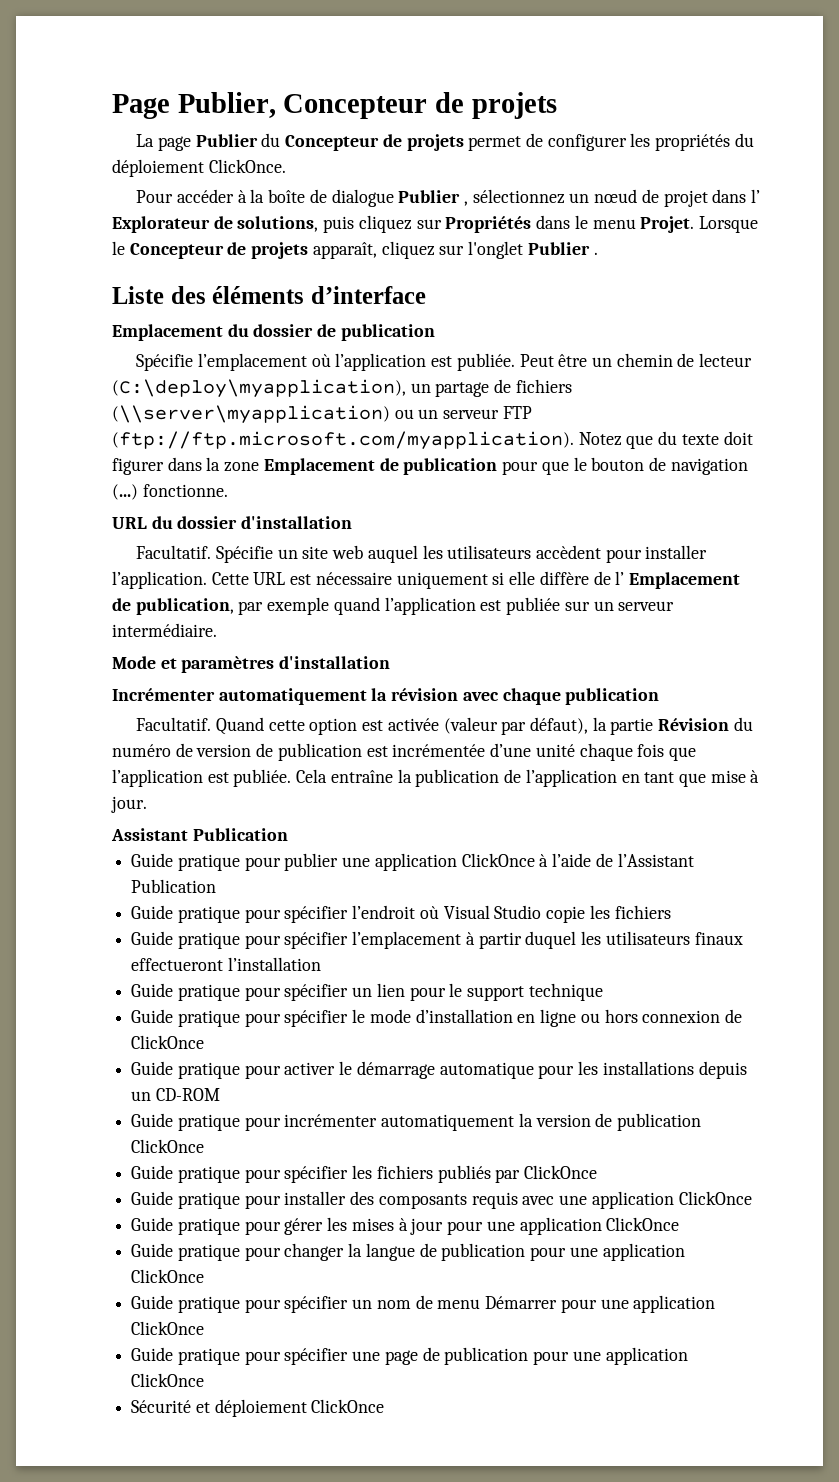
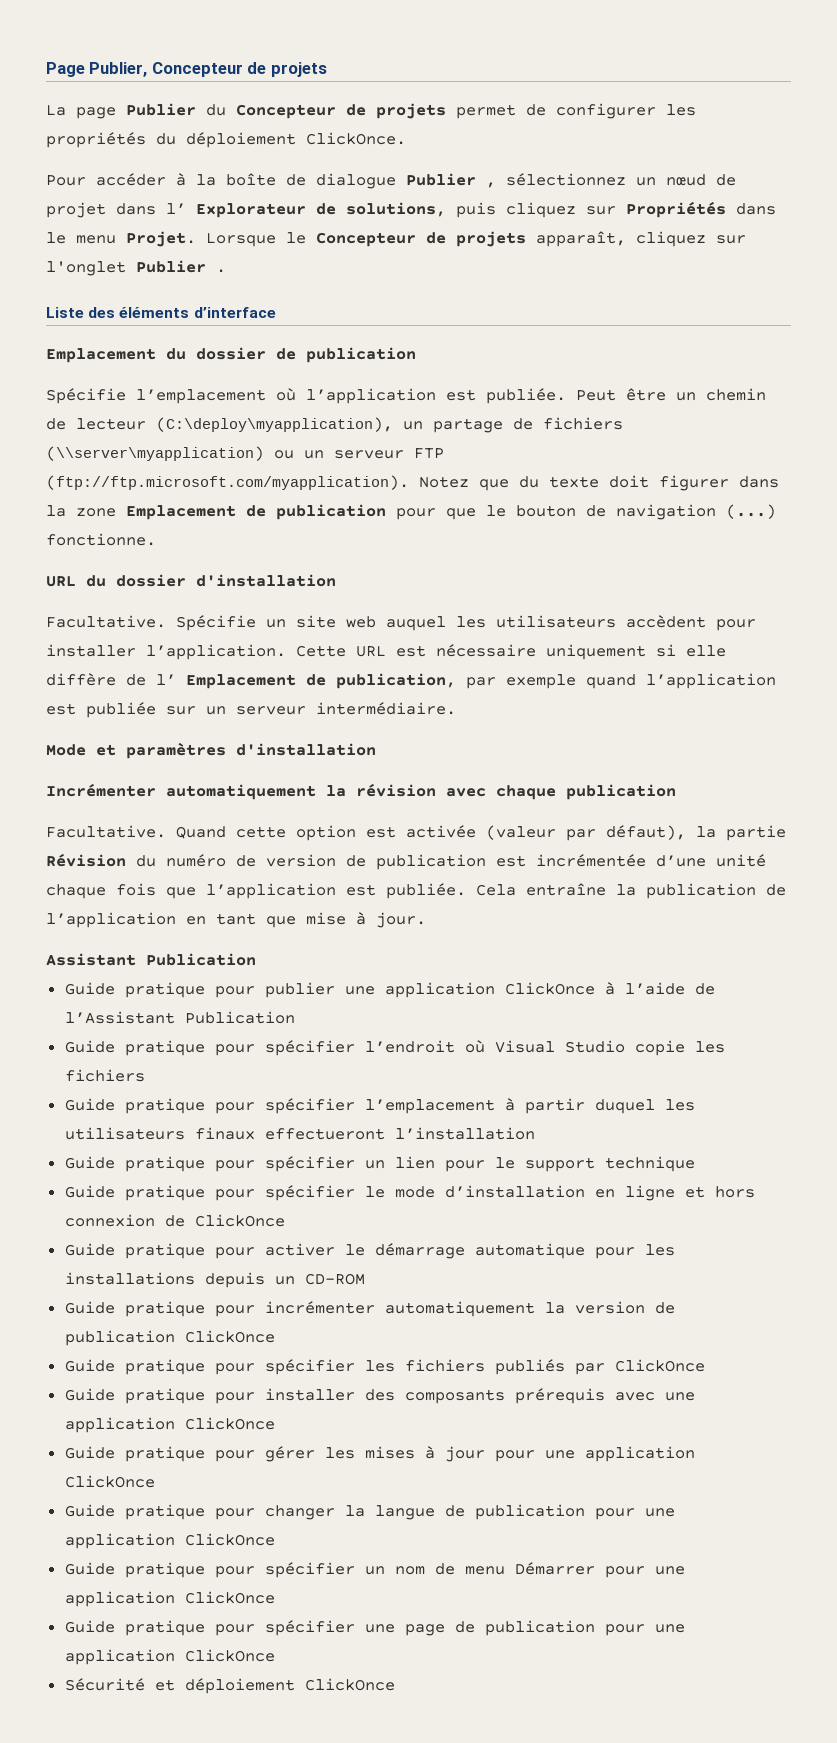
  URL du dossier d'installation
- Facultatif.
+ Facultative.
  Incrémenter automatiquement la révision avec chaque publication
- Facultatif.
+ Facultative.
- Guide pratique pour spécifier le mode d’installation en ligne ou hors connexion de ClickOnce
+ Guide pratique pour spécifier le mode d’installation en ligne et hors connexion de ClickOnce
- Guide pratique pour installer des composants requis avec une application ClickOnce
+ Guide pratique pour installer des composants prérequis avec une application ClickOnce

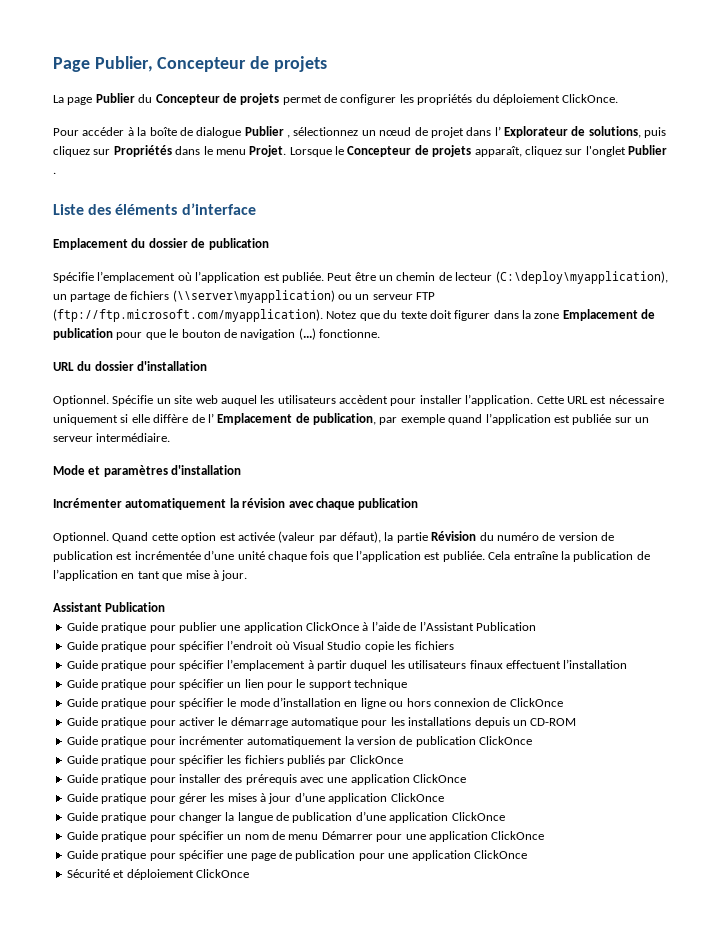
  URL du dossier d'installation
- Facultative.
+ Optionnel.
  Incrémenter automatiquement la révision avec chaque publication
- Facultative.
+ Optionnel.
- Guide pratique pour spécifier l’emplacement à partir duquel les utilisateurs finaux effectueront l’installation
+ Guide pratique pour spécifier l’emplacement à partir duquel les utilisateurs finaux effectuent l’installation
- Guide pratique pour spécifier le mode d’installation en ligne et hors connexion de ClickOnce
+ Guide pratique pour spécifier le mode d’installation en ligne ou hors connexion de ClickOnce
- Guide pratique pour installer des composants prérequis avec une application ClickOnce
+ Guide pratique pour installer des prérequis avec une application ClickOnce
- Guide pratique pour gérer les mises à jour pour une application ClickOnce
+ Guide pratique pour gérer les mises à jour d’une application ClickOnce
- Guide pratique pour changer la langue de publication pour une application ClickOnce
+ Guide pratique pour changer la langue de publication d’une application ClickOnce

